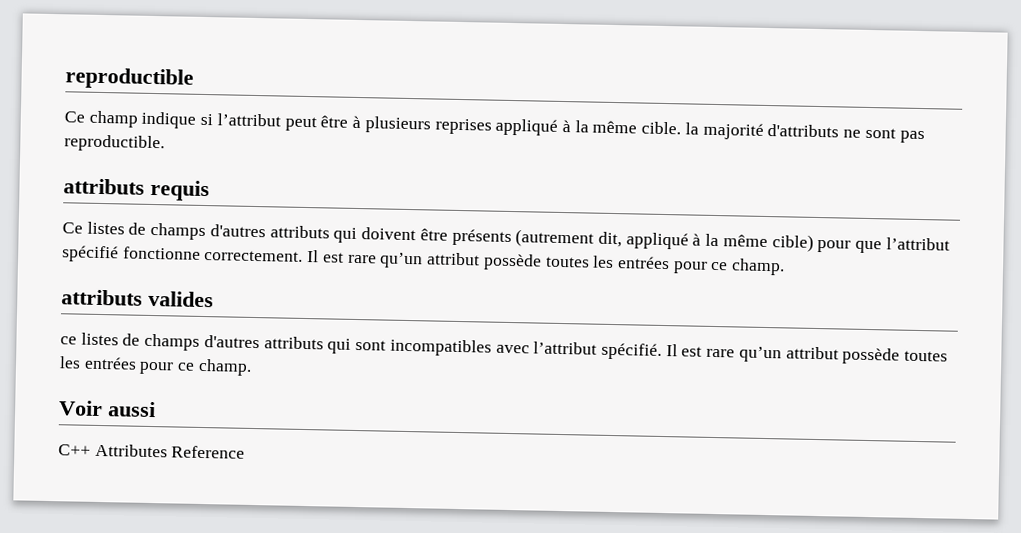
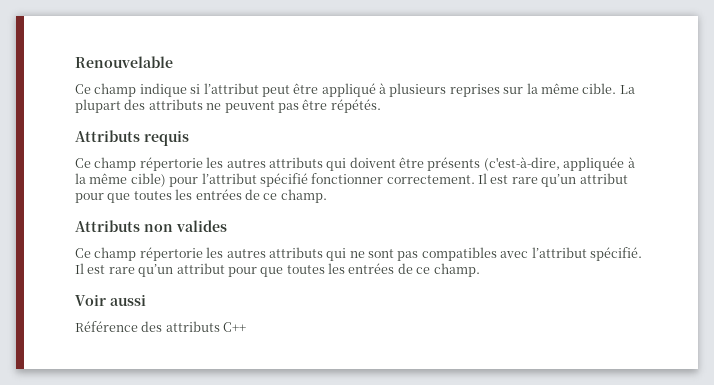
- reproductible
+ Renouvelable
- Ce champ indique si l’attribut peut être à plusieurs reprises appliqué à la même cible. la majorité d'attributs ne sont pas reproductible.
- attributs requis
- Ce listes de champs d'autres attributs qui doivent être présents (autrement dit, appliqué à la même cible) pour que l’attribut spécifié fonctionne correctement. Il est rare qu’un attribut possède toutes les entrées pour ce champ.
- attributs valides
+ Ce champ indique si l’attribut peut être appliqué à plusieurs reprises sur la même cible. La plupart des attributs ne peuvent pas être répétés.
+ Attributs requis
+ Ce champ répertorie les autres attributs qui doivent être présents (c'est-à-dire, appliquée à la même cible) pour l’attribut spécifié fonctionner correctement. Il est rare qu’un attribut pour que toutes les entrées de ce champ.
+ Attributs non valides
- ce listes de champs d'autres attributs qui sont incompatibles avec l’attribut spécifié. Il est rare qu’un attribut possède toutes les entrées pour ce champ.
+ Ce champ répertorie les autres attributs qui ne sont pas compatibles avec l’attribut spécifié. Il est rare qu’un attribut pour que toutes les entrées de ce champ.
- C++ Attributes Reference
+ Référence des attributs C++

